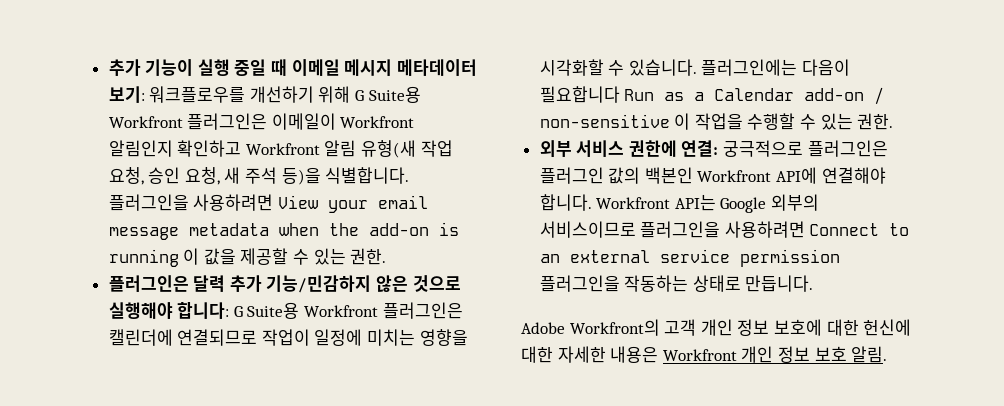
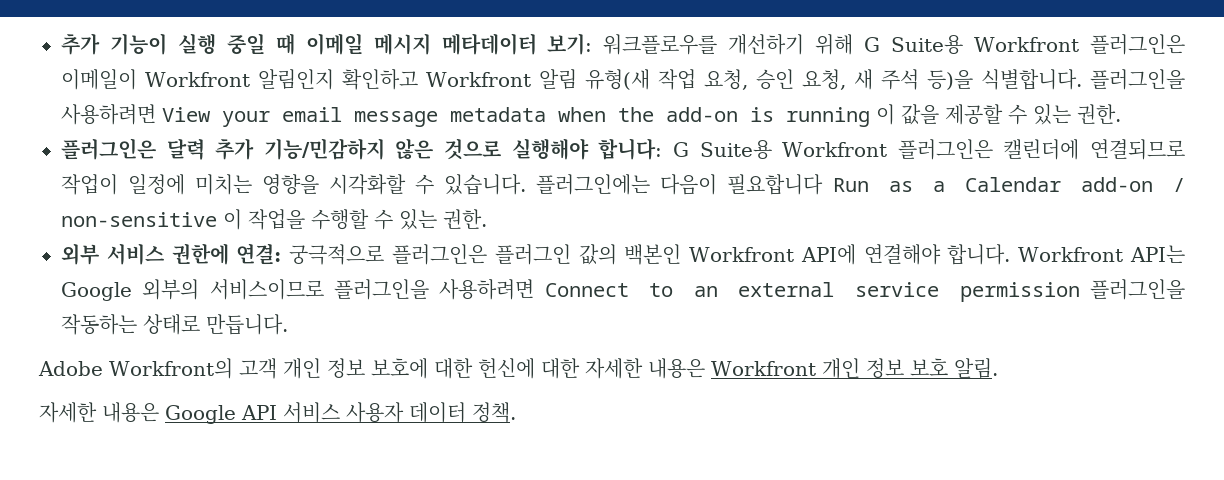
+ 자세한 내용은 Google API 서비스 사용자 데이터 정책.

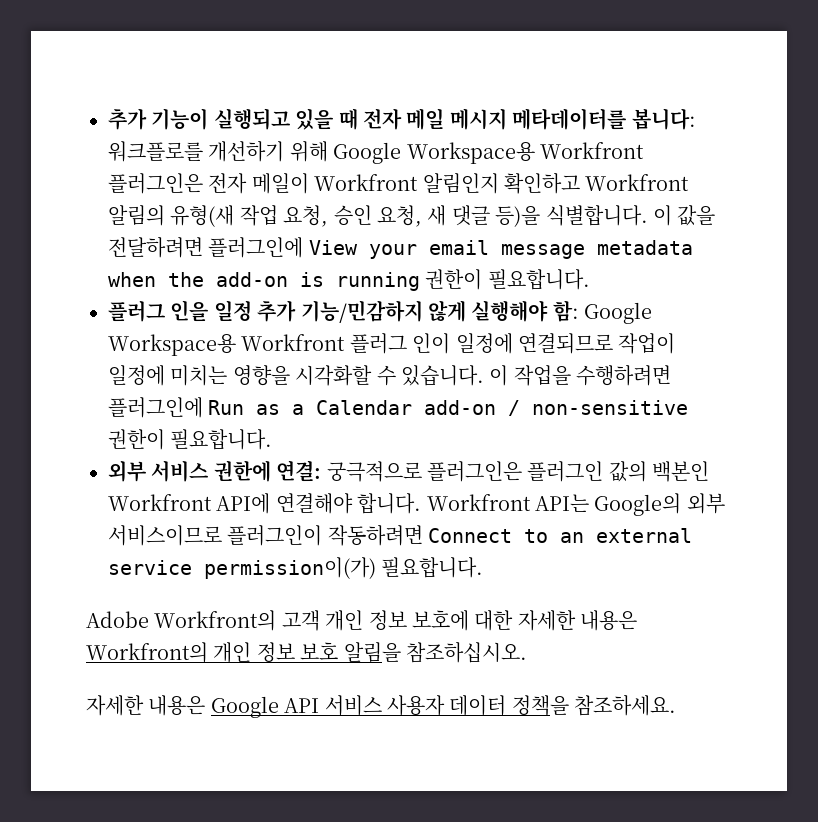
- 추가 기능이 실행 중일 때 이메일 메시지 메타데이터 보기: 워크플로우를 개선하기 위해 G Suite용 Workfront 플러그인은 이메일이 Workfront 알림인지 확인하고 Workfront 알림 유형(새 작업 요청, 승인 요청, 새 주석 등)을 식별합니다.
+ 추가 기능이 실행되고 있을 때 전자 메일 메시지 메타데이터를 봅니다: 워크플로를 개선하기 위해 Google Workspace용 Workfront 플러그인은 전자 메일이 Workfront 알림인지 확인하고 Workfront 알림의 유형(새 작업 요청, 승인 요청, 새 댓글 등)을 식별합니다.
- 플러그인을 사용하려면 View your email message metadata when the add-on is running 이 값을 제공할 수 있는 권한.
- 플러그인은 달력 추가 기능/민감하지 않은 것으로 실행해야 합니다: G Suite용 Workfront 플러그인은 캘린더에 연결되므로 작업이 일정에 미치는 영향을 시각화할 수 있습니다.
+ 이 값을 전달하려면 플러그인에 View your email message metadata when the add-on is running 권한이 필요합니다.
+ 플러그 인을 일정 추가 기능/민감하지 않게 실행해야 함: Google Workspace용 Workfront 플러그 인이 일정에 연결되므로 작업이 일정에 미치는 영향을 시각화할 수 있습니다.
- 플러그인에는 다음이 필요합니다 Run as a Calendar add-on / non-sensitive 이 작업을 수행할 수 있는 권한.
+ 이 작업을 수행하려면 플러그인에 Run as a Calendar add-on / non-sensitive 권한이 필요합니다.
- Workfront API는 Google 외부의 서비스이므로 플러그인을 사용하려면 Connect to an external service permission 플러그인을 작동하는 상태로 만듭니다.
+ Workfront API는 Google의 외부 서비스이므로 플러그인이 작동하려면 Connect to an external service permission이(가) 필요합니다.
- Adobe Workfront의 고객 개인 정보 보호에 대한 헌신에 대한 자세한 내용은 Workfront 개인 정보 보호 알림.
+ Adobe Workfront의 고객 개인 정보 보호에 대한 자세한 내용은 Workfront의 개인 정보 보호 알림을 참조하십시오.
- 자세한 내용은 Google API 서비스 사용자 데이터 정책.
+ 자세한 내용은 Google API 서비스 사용자 데이터 정책을 참조하세요.

